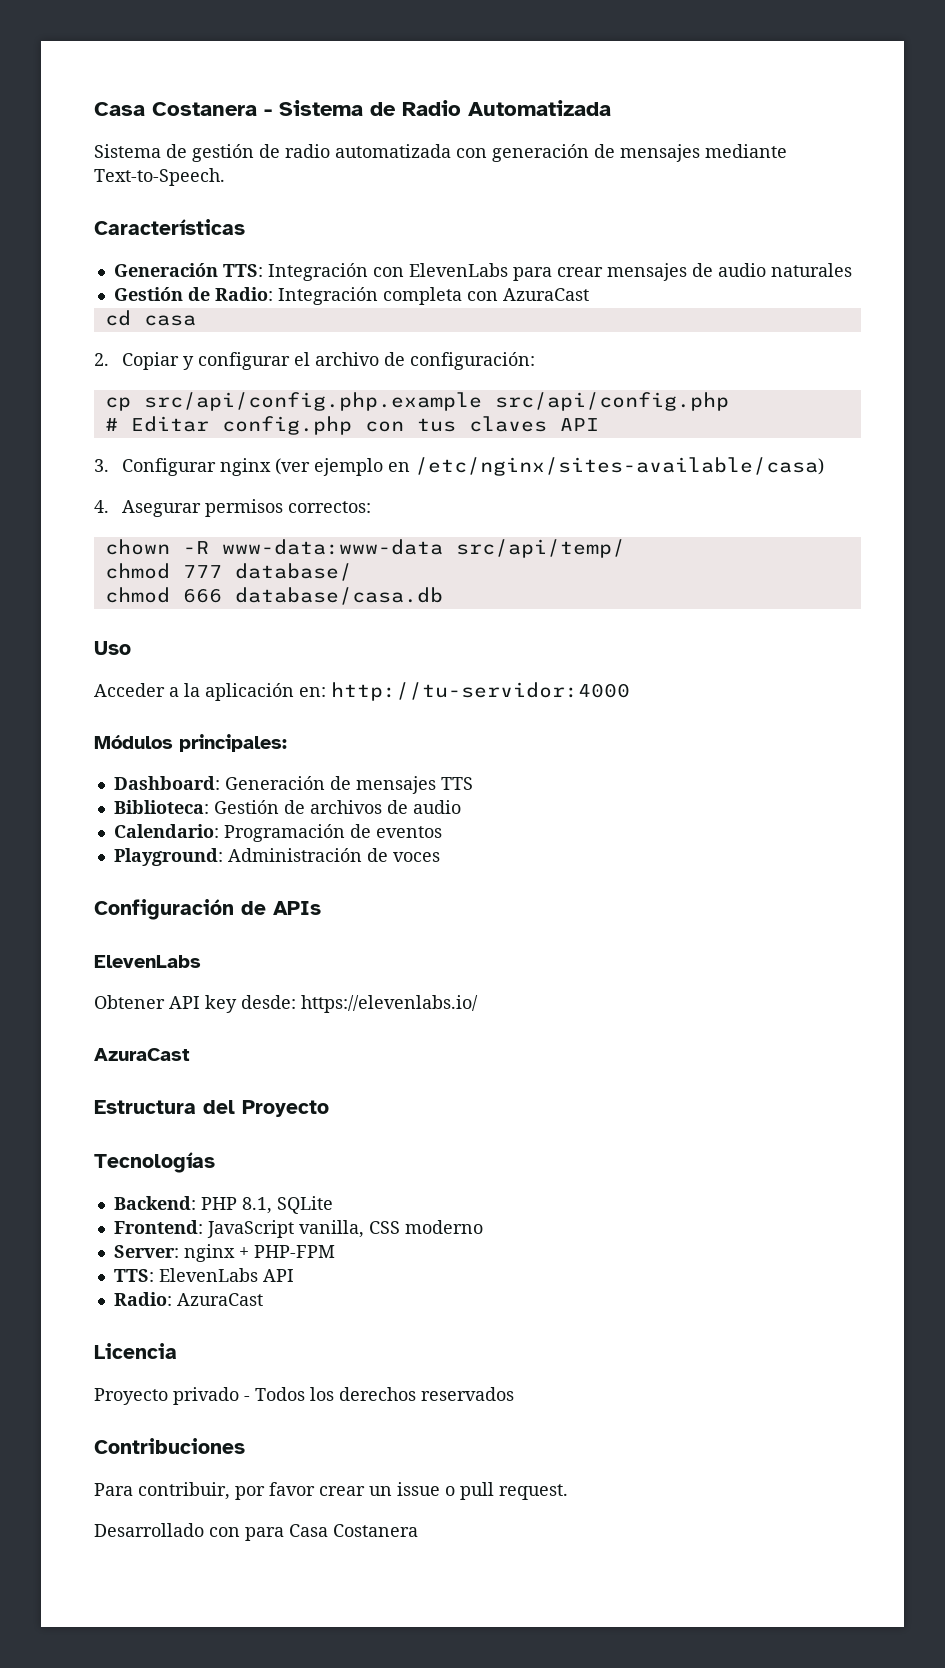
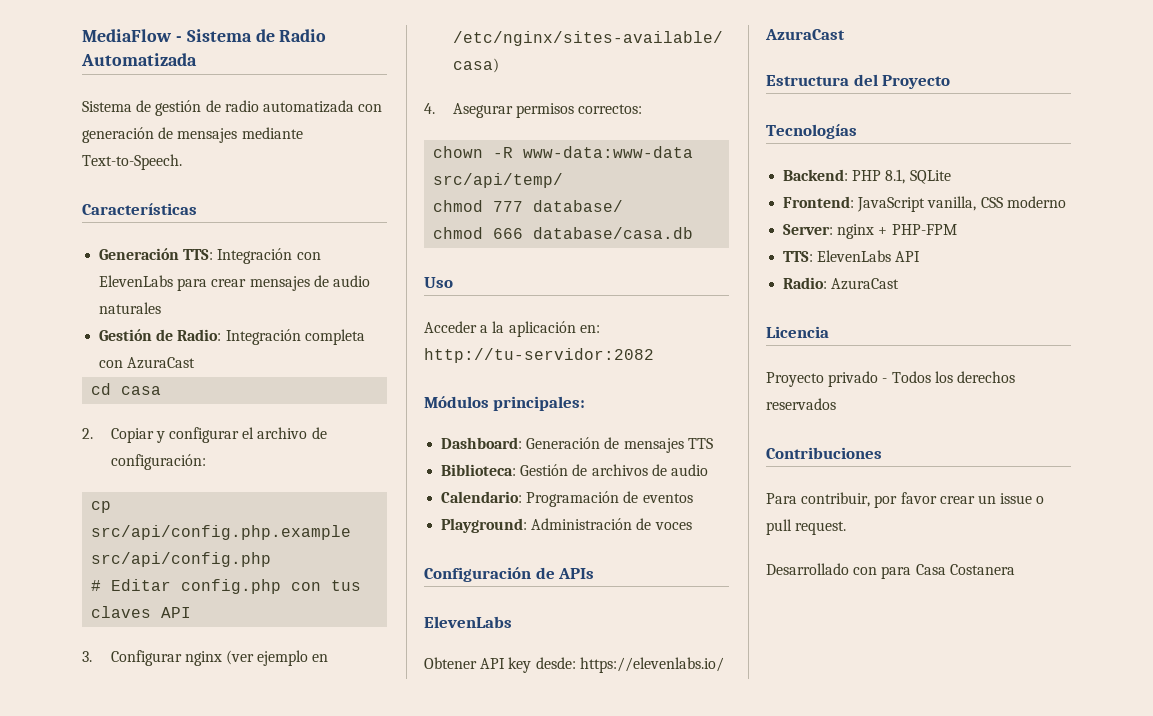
- Casa Costanera - Sistema de Radio Automatizada
+ MediaFlow - Sistema de Radio Automatizada
- Acceder a la aplicación en: http://tu-servidor:4000
+ Acceder a la aplicación en: http://tu-servidor:2082

